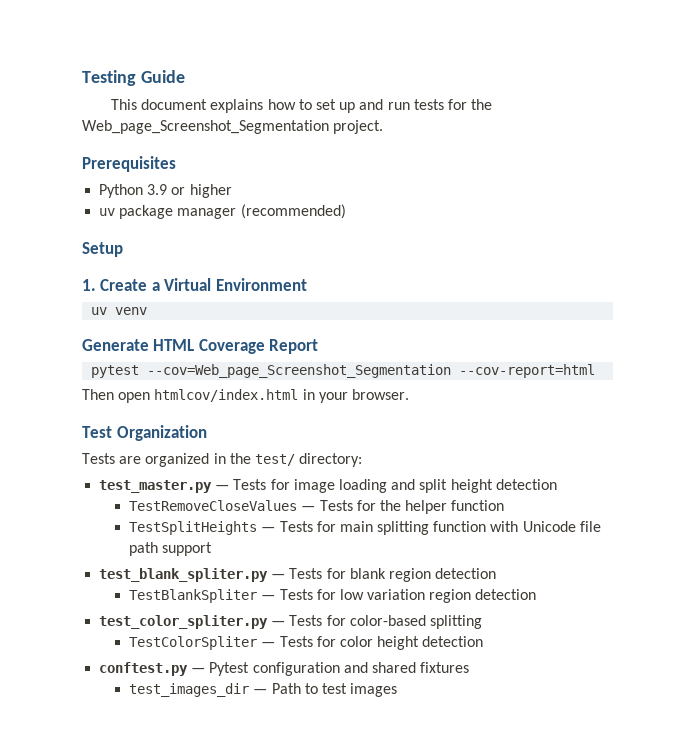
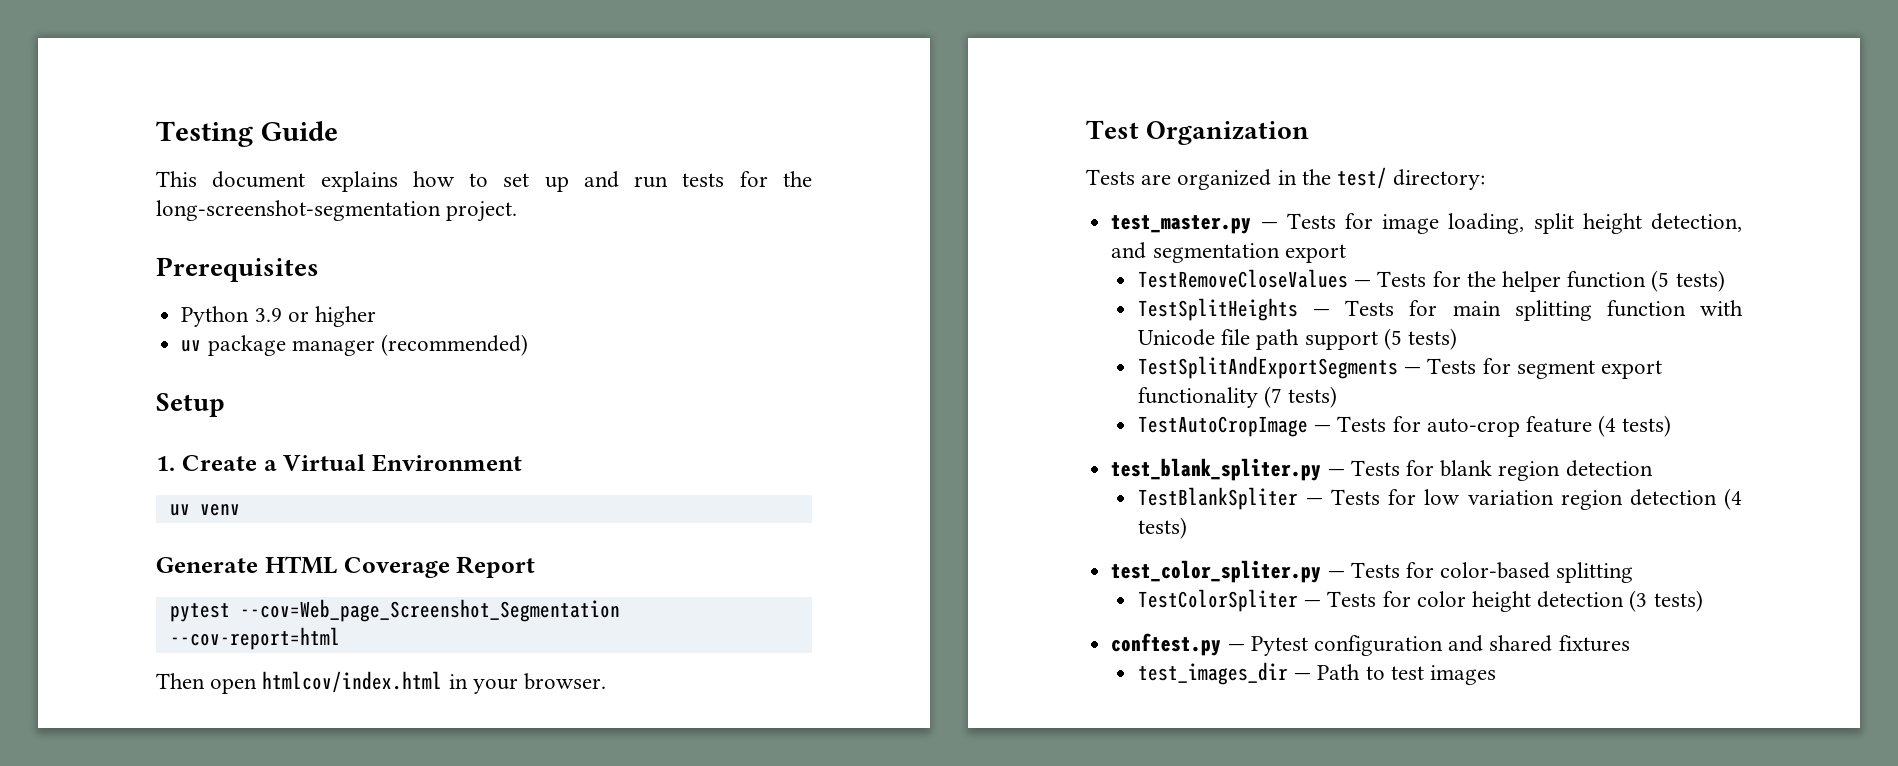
- This document explains how to set up and run tests for the Web_page_Screenshot_Segmentation project.
+ This document explains how to set up and run tests for the long-screenshot-segmentation project.
- test_master.py — Tests for image loading and split height detection
+ test_master.py — Tests for image loading, split height detection, and segmentation export
- TestRemoveCloseValues — Tests for the helper function
+ TestRemoveCloseValues — Tests for the helper function (5 tests)
- TestSplitHeights — Tests for main splitting function with Unicode file path support
+ TestSplitHeights — Tests for main splitting function with Unicode file path support (5 tests)
+ TestSplitAndExportSegments — Tests for segment export functionality (7 tests)
+ TestAutoCropImage — Tests for auto-crop feature (4 tests)
- TestBlankSpliter — Tests for low variation region detection
+ TestBlankSpliter — Tests for low variation region detection (4 tests)
- TestColorSpliter — Tests for color height detection
+ TestColorSpliter — Tests for color height detection (3 tests)

